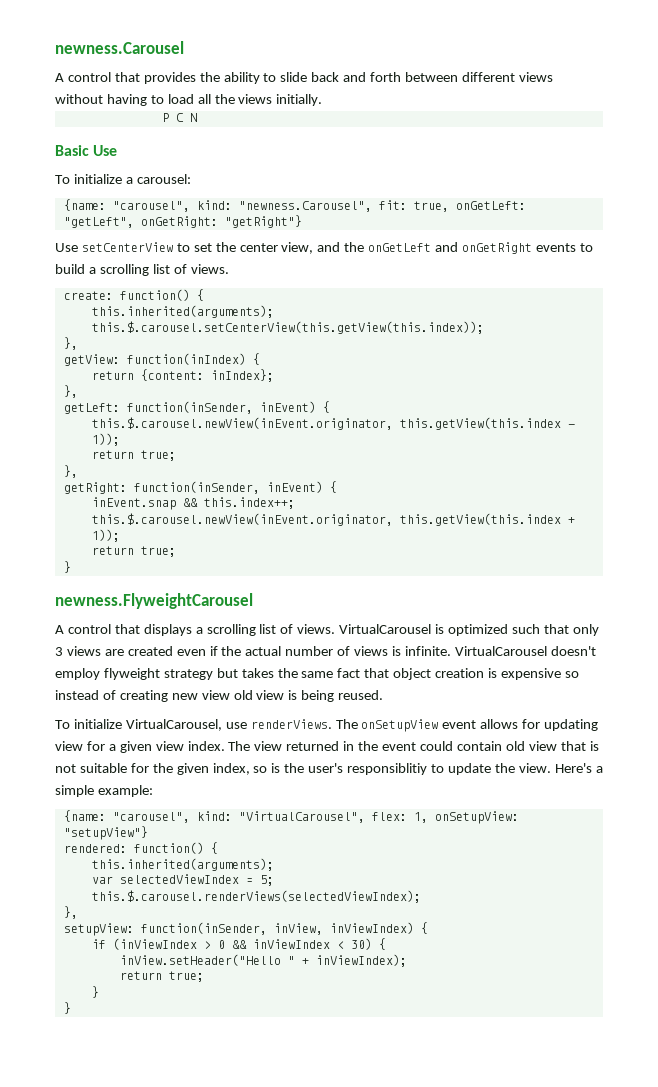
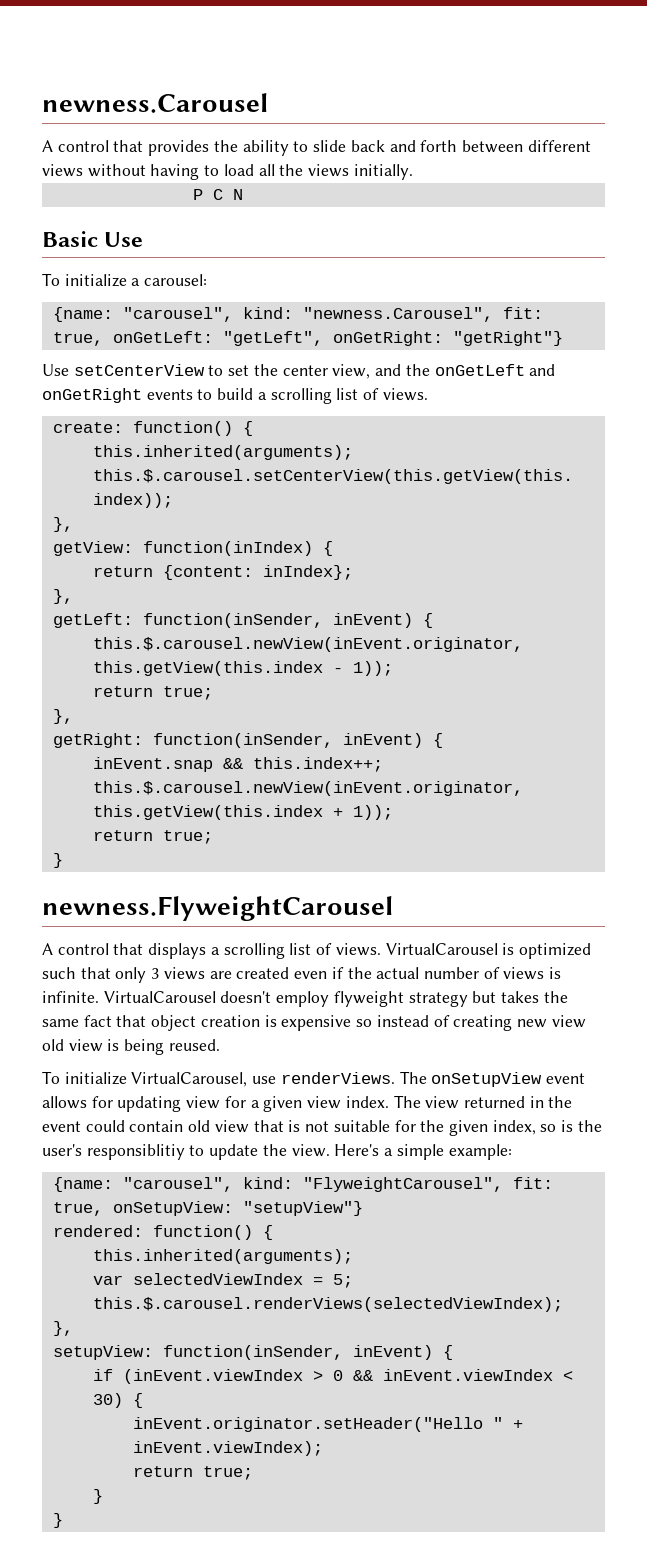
- {name: "carousel", kind: "VirtualCarousel", flex: 1, onSetupView: "setupView"}
+ {name: "carousel", kind: "FlyweightCarousel", fit: true, onSetupView: "setupView"}
- setupView: function(inSender, inView, inViewIndex) {
+ setupView: function(inSender, inEvent) {
- if (inViewIndex > 0 && inViewIndex < 30) {
+ if (inEvent.viewIndex > 0 && inEvent.viewIndex < 30) {
- inView.setHeader("Hello " + inViewIndex);
+ inEvent.originator.setHeader("Hello " + inEvent.viewIndex);

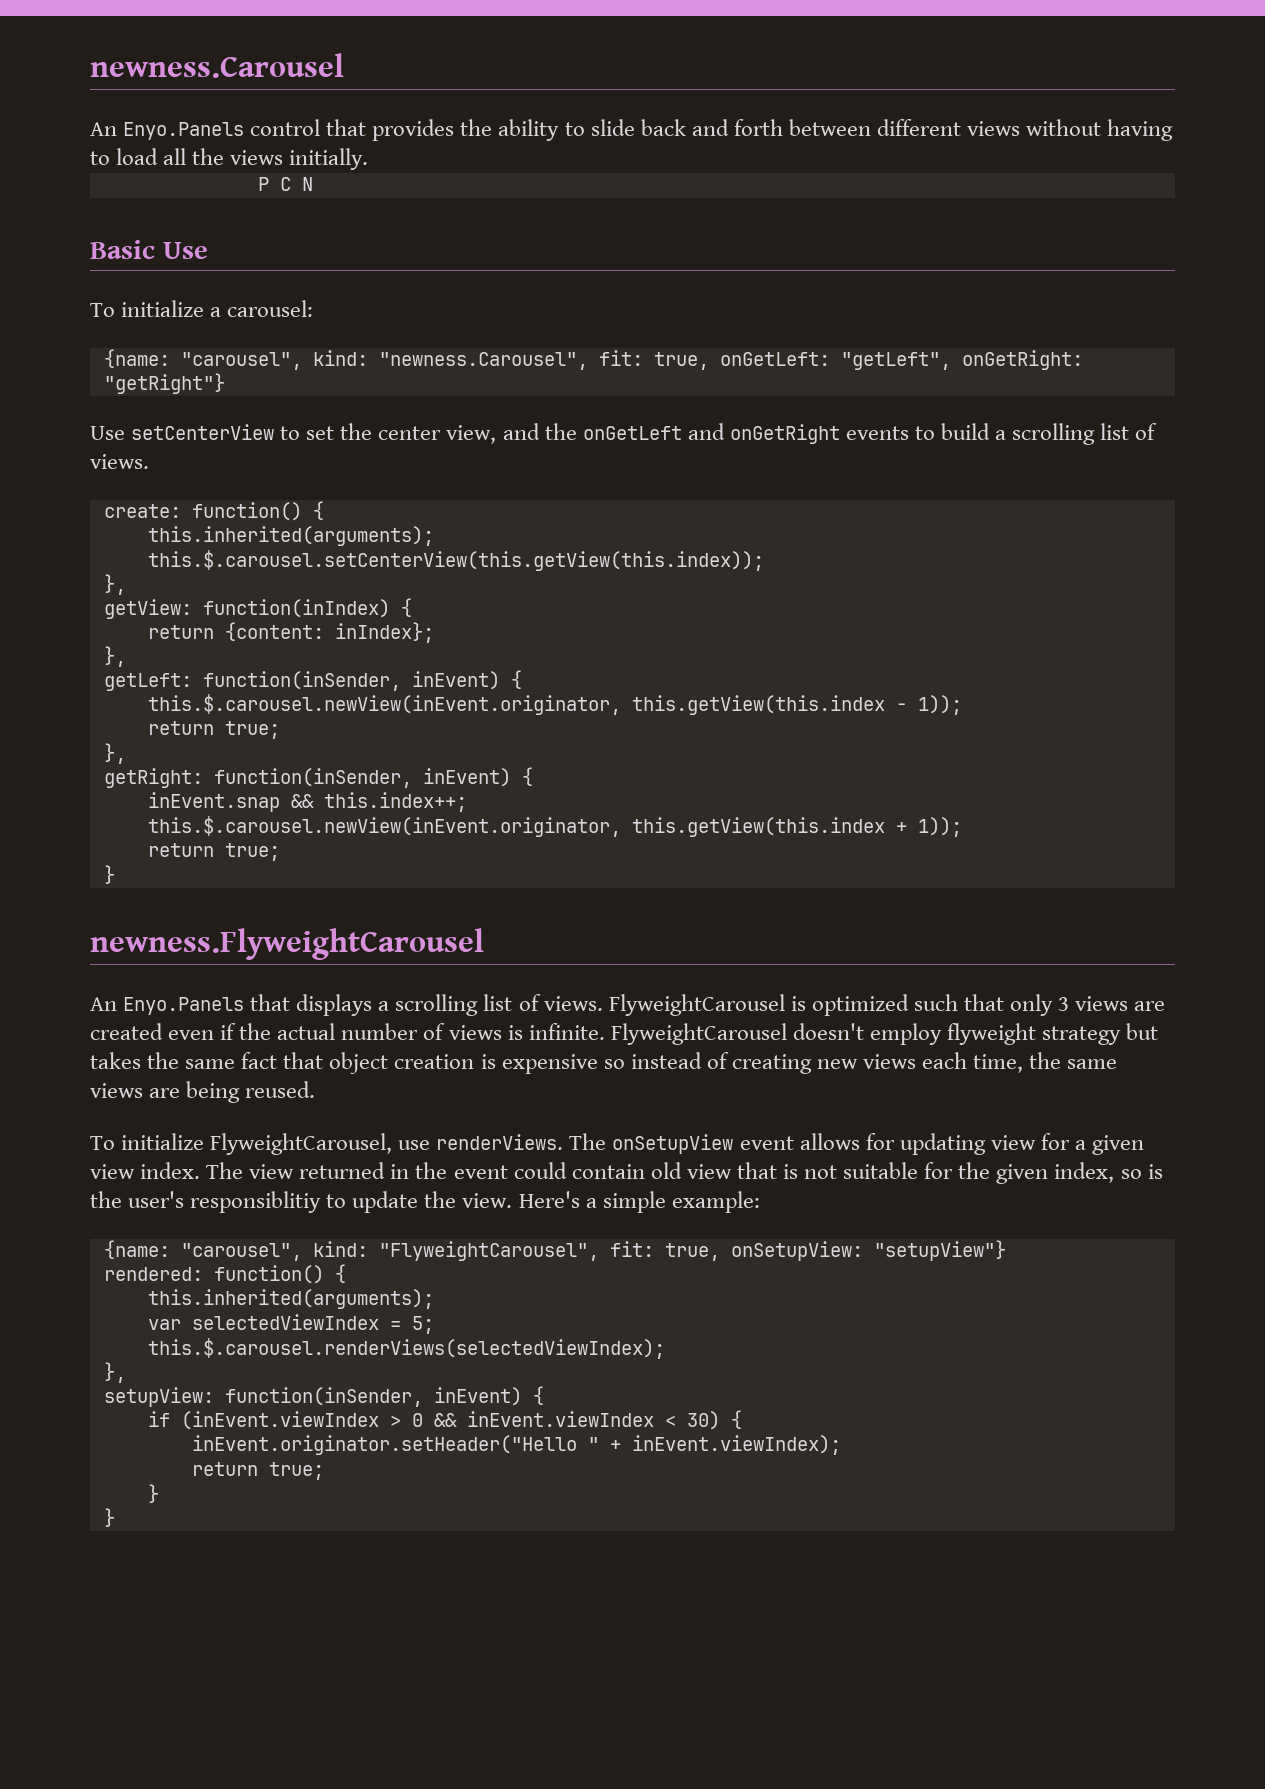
- A control that provides the ability to slide back and forth between different views without having to load all the views initially.
+ An Enyo.Panels control that provides the ability to slide back and forth between different views without having to load all the views initially.
- A control that displays a scrolling list of views.
+ An Enyo.Panels that displays a scrolling list of views.
- VirtualCarousel is optimized such that only 3 views are created even if the actual number of views is infinite.
+ FlyweightCarousel is optimized such that only 3 views are created even if the actual number of views is infinite.
- VirtualCarousel doesn't employ flyweight strategy but takes the same fact that object creation is expensive so instead of creating new view old view is being reused.
+ FlyweightCarousel doesn't employ flyweight strategy but takes the same fact that object creation is expensive so instead of creating new views each time, the same views are being reused.
- To initialize VirtualCarousel, use renderViews.
+ To initialize FlyweightCarousel, use renderViews.

